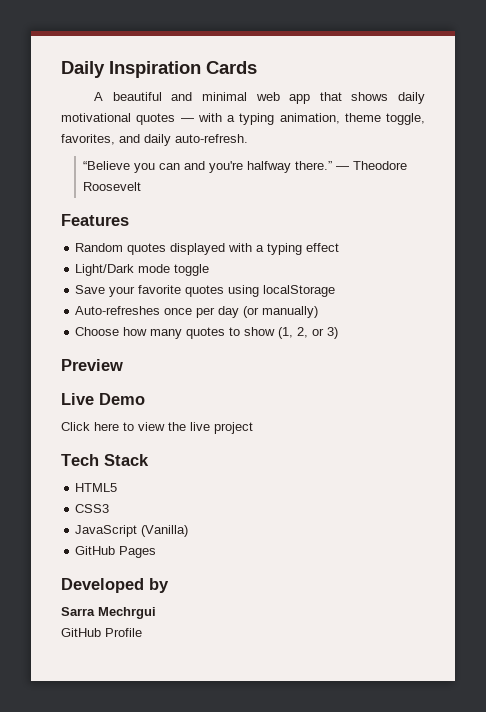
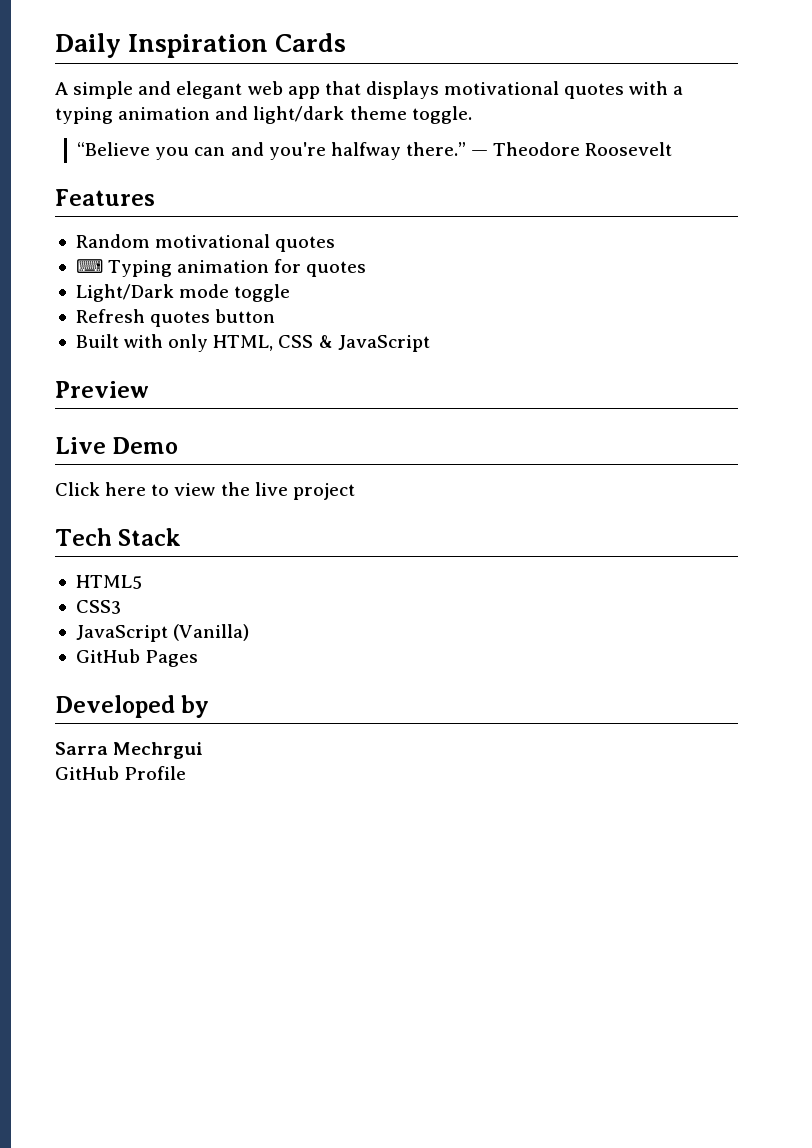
- A beautiful and minimal web app that shows daily motivational quotes — with a typing animation, theme toggle, favorites, and daily auto-refresh.
+ A simple and elegant web app that displays motivational quotes with a typing animation and light/dark theme toggle.
- Random quotes displayed with a typing effect
+ Random motivational quotes
+ ⌨ Typing animation for quotes
  Light/Dark mode toggle
- Save your favorite quotes using localStorage
- Auto-refreshes once per day (or manually)
- Choose how many quotes to show (1, 2, or 3)
+ Refresh quotes button
+ Built with only HTML, CSS & JavaScript

